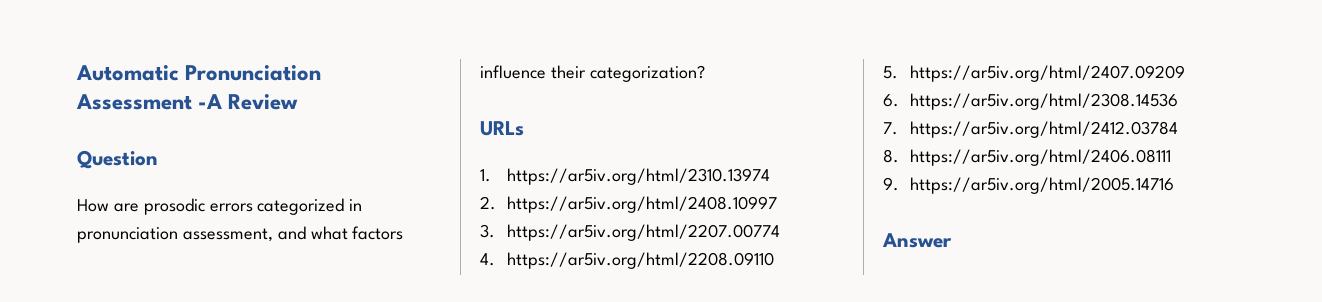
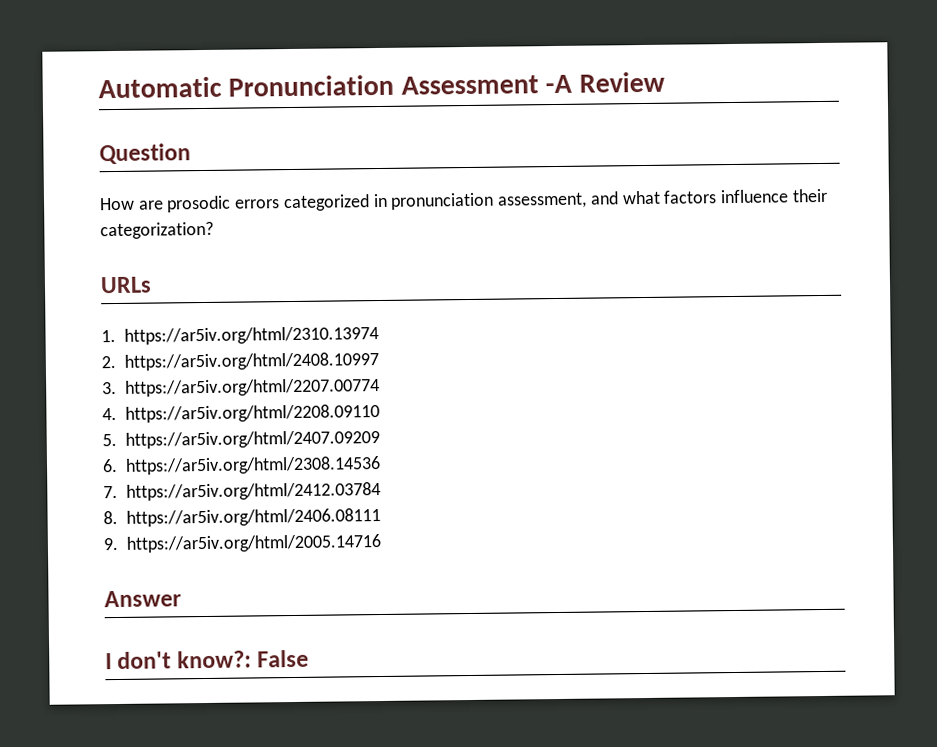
+ I don't know?: False

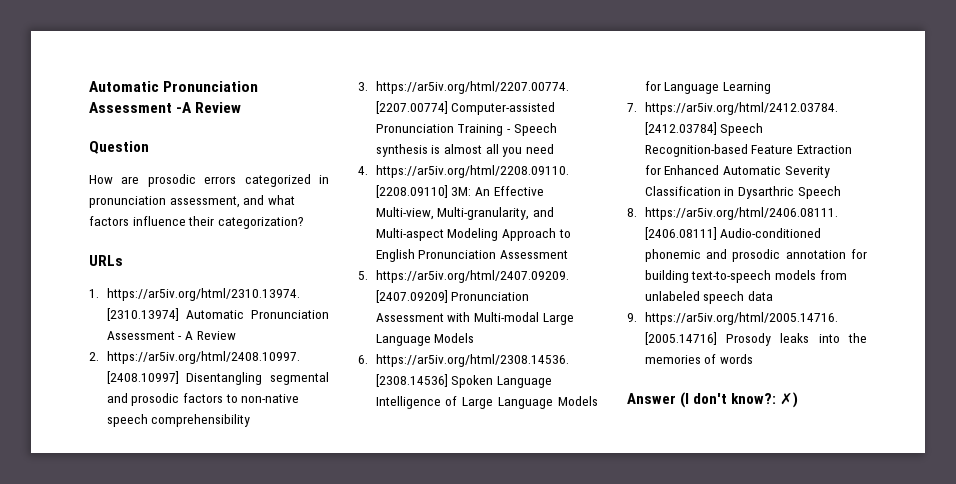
- 1. https://ar5iv.org/html/2310.13974
- 2. https://ar5iv.org/html/2408.10997
- 3. https://ar5iv.org/html/2207.00774
- 4. https://ar5iv.org/html/2208.09110
- 5. https://ar5iv.org/html/2407.09209
- 6. https://ar5iv.org/html/2308.14536
- 7. https://ar5iv.org/html/2412.03784
- 8. https://ar5iv.org/html/2406.08111
- 9. https://ar5iv.org/html/2005.14716
+ 1. https://ar5iv.org/html/2310.13974. [2310.13974] Automatic Pronunciation Assessment - A Review
+ 2. https://ar5iv.org/html/2408.10997. [2408.10997] Disentangling segmental and prosodic factors to non-native speech comprehensibility
+ 3. https://ar5iv.org/html/2207.00774. [2207.00774] Computer-assisted Pronunciation Training - Speech synthesis is almost all you need
+ 4. https://ar5iv.org/html/2208.09110. [2208.09110] 3M: An Effective Multi-view, Multi-granularity, and Multi-aspect Modeling Approach to English Pronunciation Assessment
+ 5. https://ar5iv.org/html/2407.09209. [2407.09209] Pronunciation Assessment with Multi-modal Large Language Models
+ 6. https://ar5iv.org/html/2308.14536. [2308.14536] Spoken Language Intelligence of Large Language Models for Language Learning
+ 7. https://ar5iv.org/html/2412.03784. [2412.03784] Speech Recognition-based Feature Extraction for Enhanced Automatic Severity Classification in Dysarthric Speech
+ 8. https://ar5iv.org/html/2406.08111. [2406.08111] Audio-conditioned phonemic and prosodic annotation for building text-to-speech models from unlabeled speech data
+ 9. https://ar5iv.org/html/2005.14716. [2005.14716] Prosody leaks into the memories of words
- Answer
- I don't know?: False
+ Answer (I don't know?: ✗)

